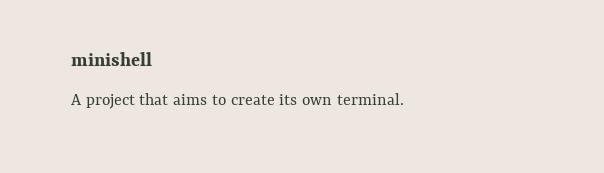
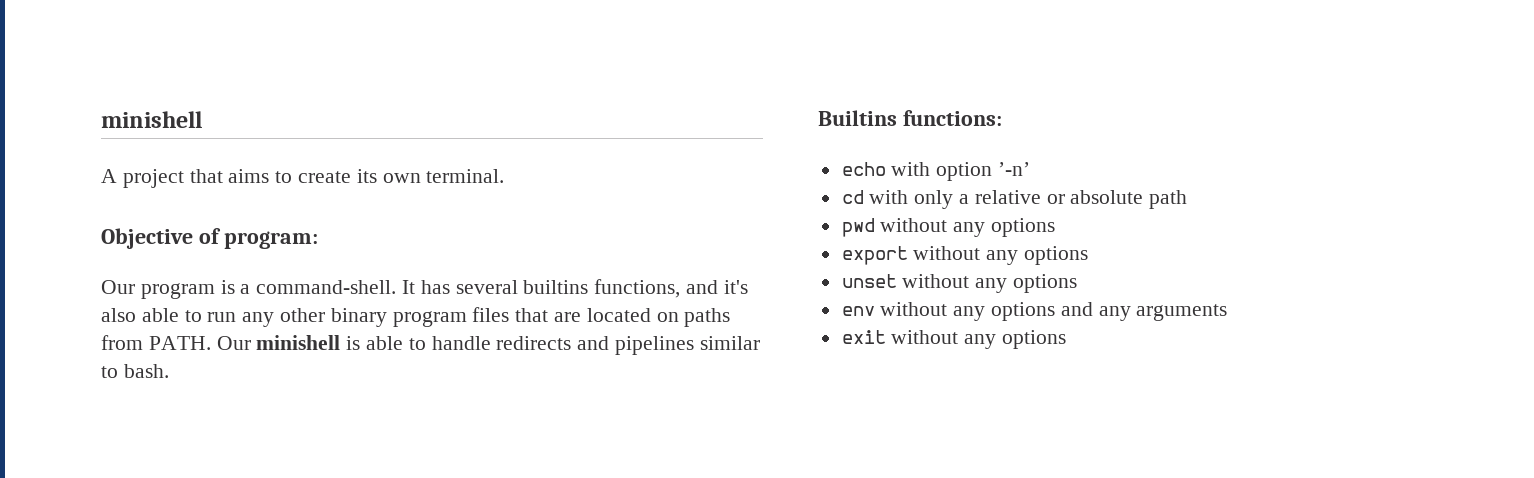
+ Objective of program:
+ Our program is a command-shell. It has several builtins functions, and it's also able to run any other binary program files that are located on paths from PATH. Our minishell is able to handle redirects and pipelines similar to bash.
+ Builtins functions:
+ echo with option ’-n’
+ cd with only a relative or absolute path
+ pwd without any options
+ export without any options
+ unset without any options
+ env without any options and any arguments
+ exit without any options

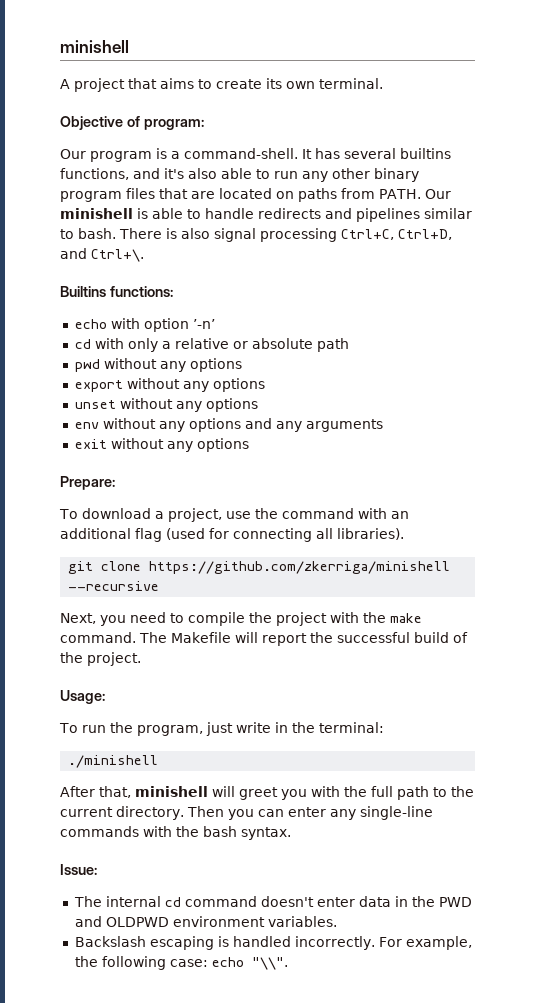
+ There is also signal processing Ctrl+C, Ctrl+D, and Ctrl+\.
+ Prepare:
+ To download a project, use the command with an additional flag (used for connecting all libraries).
+ git clone https://github.com/zkerriga/minishell --recursive
+ Next, you need to compile the project with the make command. The Makefile will report the successful build of the project.
+ Usage:
+ To run the program, just write in the terminal:
+ ./minishell
+ After that, minishell will greet you with the full path to the current directory. Then you can enter any single-line commands with the bash syntax.
+ Issue:
+ The internal cd command doesn't enter data in the PWD and OLDPWD environment variables.
+ Backslash escaping is handled incorrectly. For example, the following case: echo "\\".

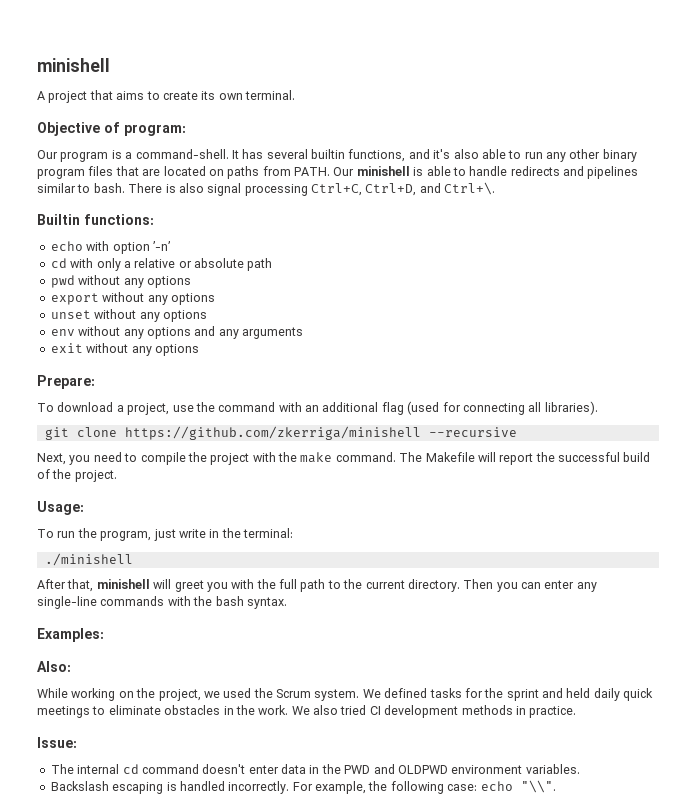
- It has several builtins functions, and it's also able to run any other binary program files that are located on paths from PATH.
+ It has several builtin functions, and it's also able to run any other binary program files that are located on paths from PATH.
- Builtins functions:
+ Builtin functions:
+ Examples:
+ Also:
+ While working on the project, we used the Scrum system. We defined tasks for the sprint and held daily quick meetings to eliminate obstacles in the work. We also tried CI development methods in practice.

